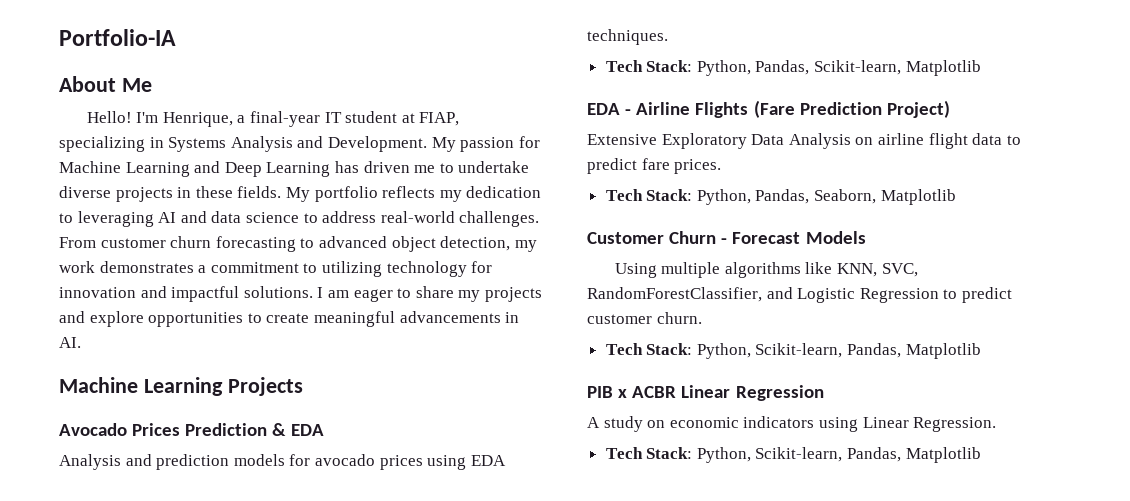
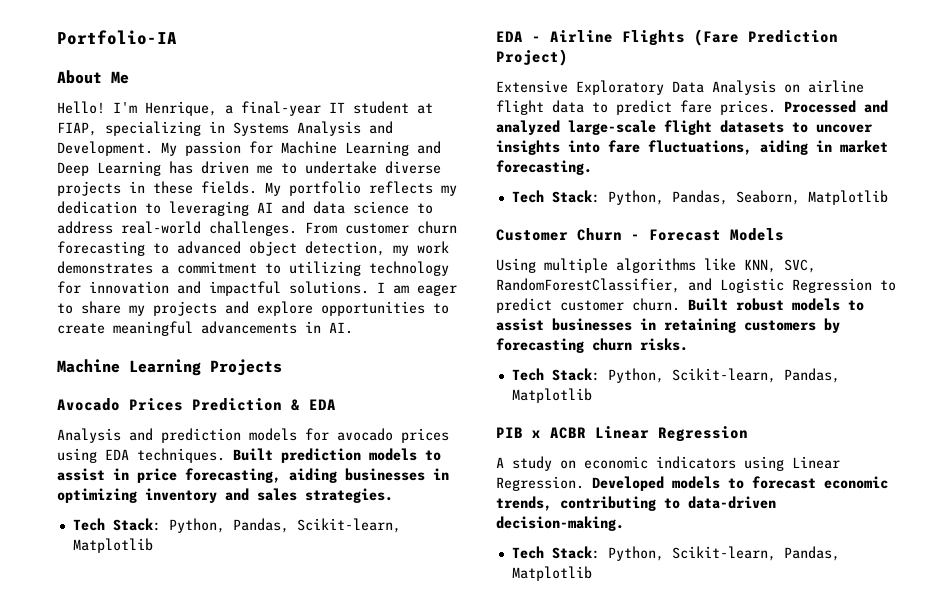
+ Built prediction models to assist in price forecasting, aiding businesses in optimizing inventory and sales strategies.
+ Processed and analyzed large-scale flight datasets to uncover insights into fare fluctuations, aiding in market forecasting.
+ Built robust models to assist businesses in retaining customers by forecasting churn risks.
+ Developed models to forecast economic trends, contributing to data-driven decision-making.

